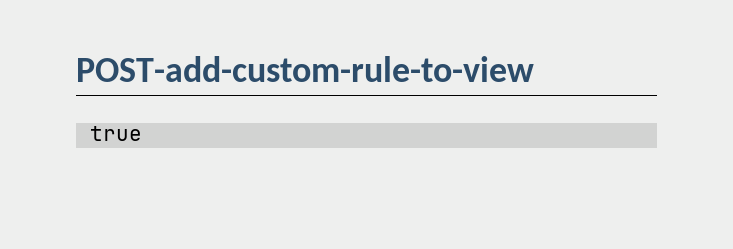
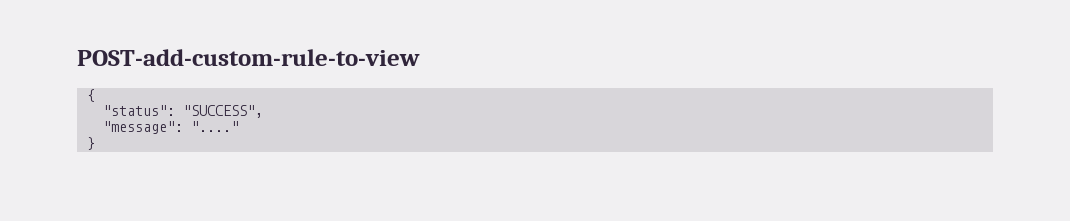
- true
+ {
+ "status": "SUCCESS",
+ "message": "...."
+ }

